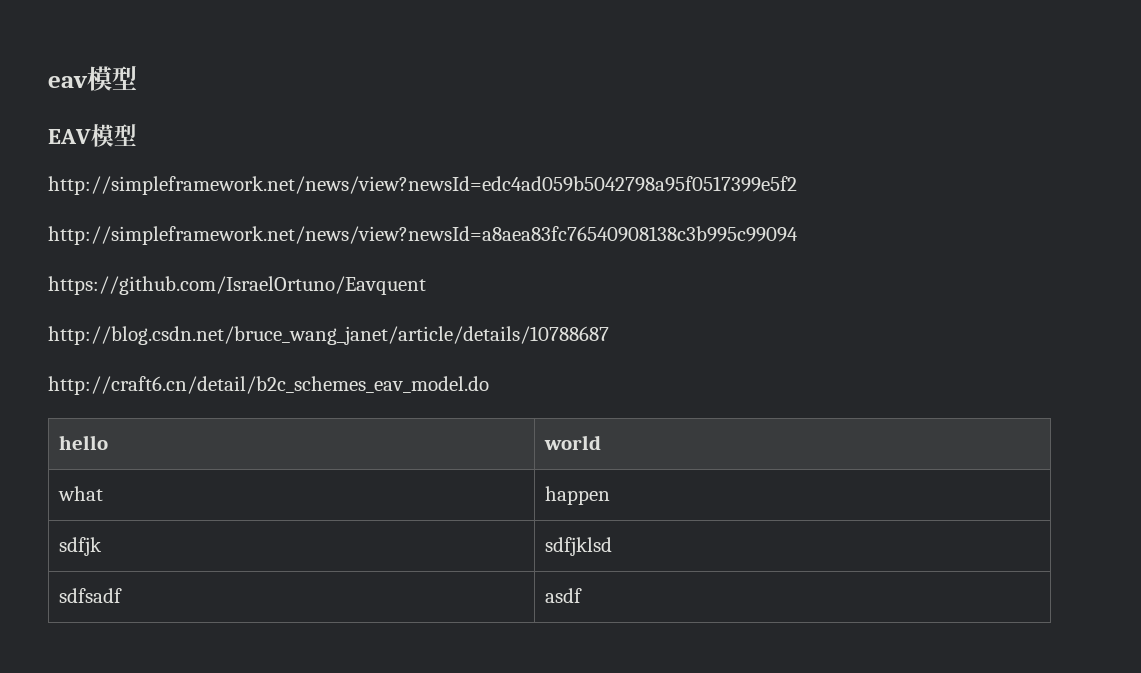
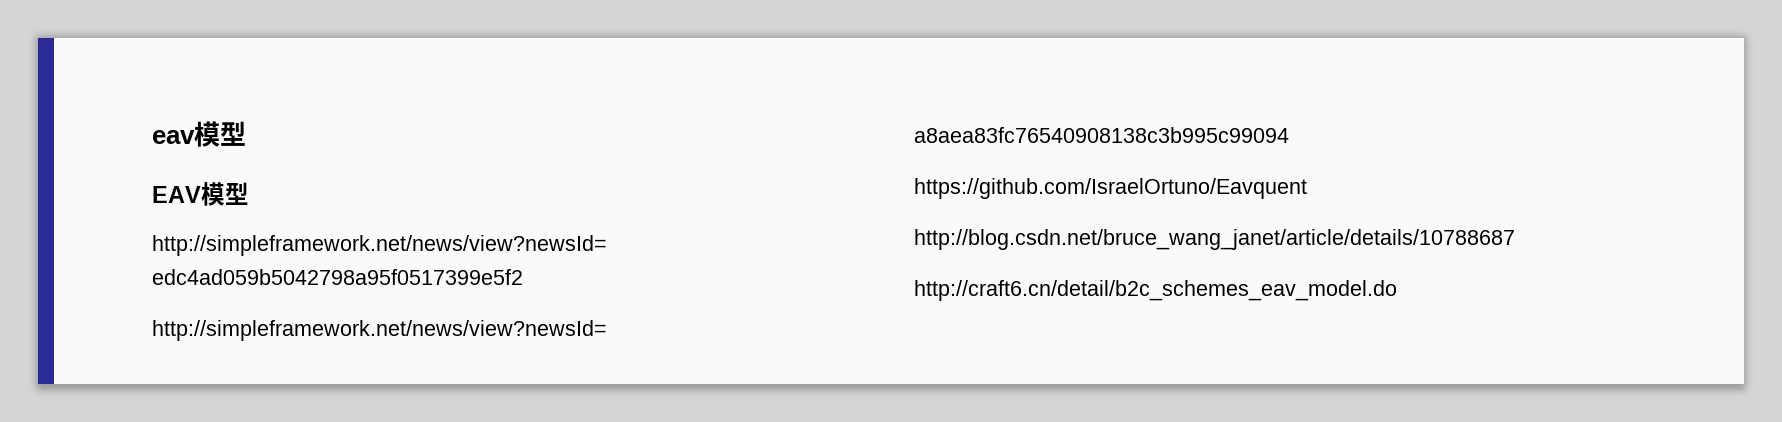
- hello | world
- what | happen
- sdfjk | sdfjklsd
- sdfsadf | asdf

